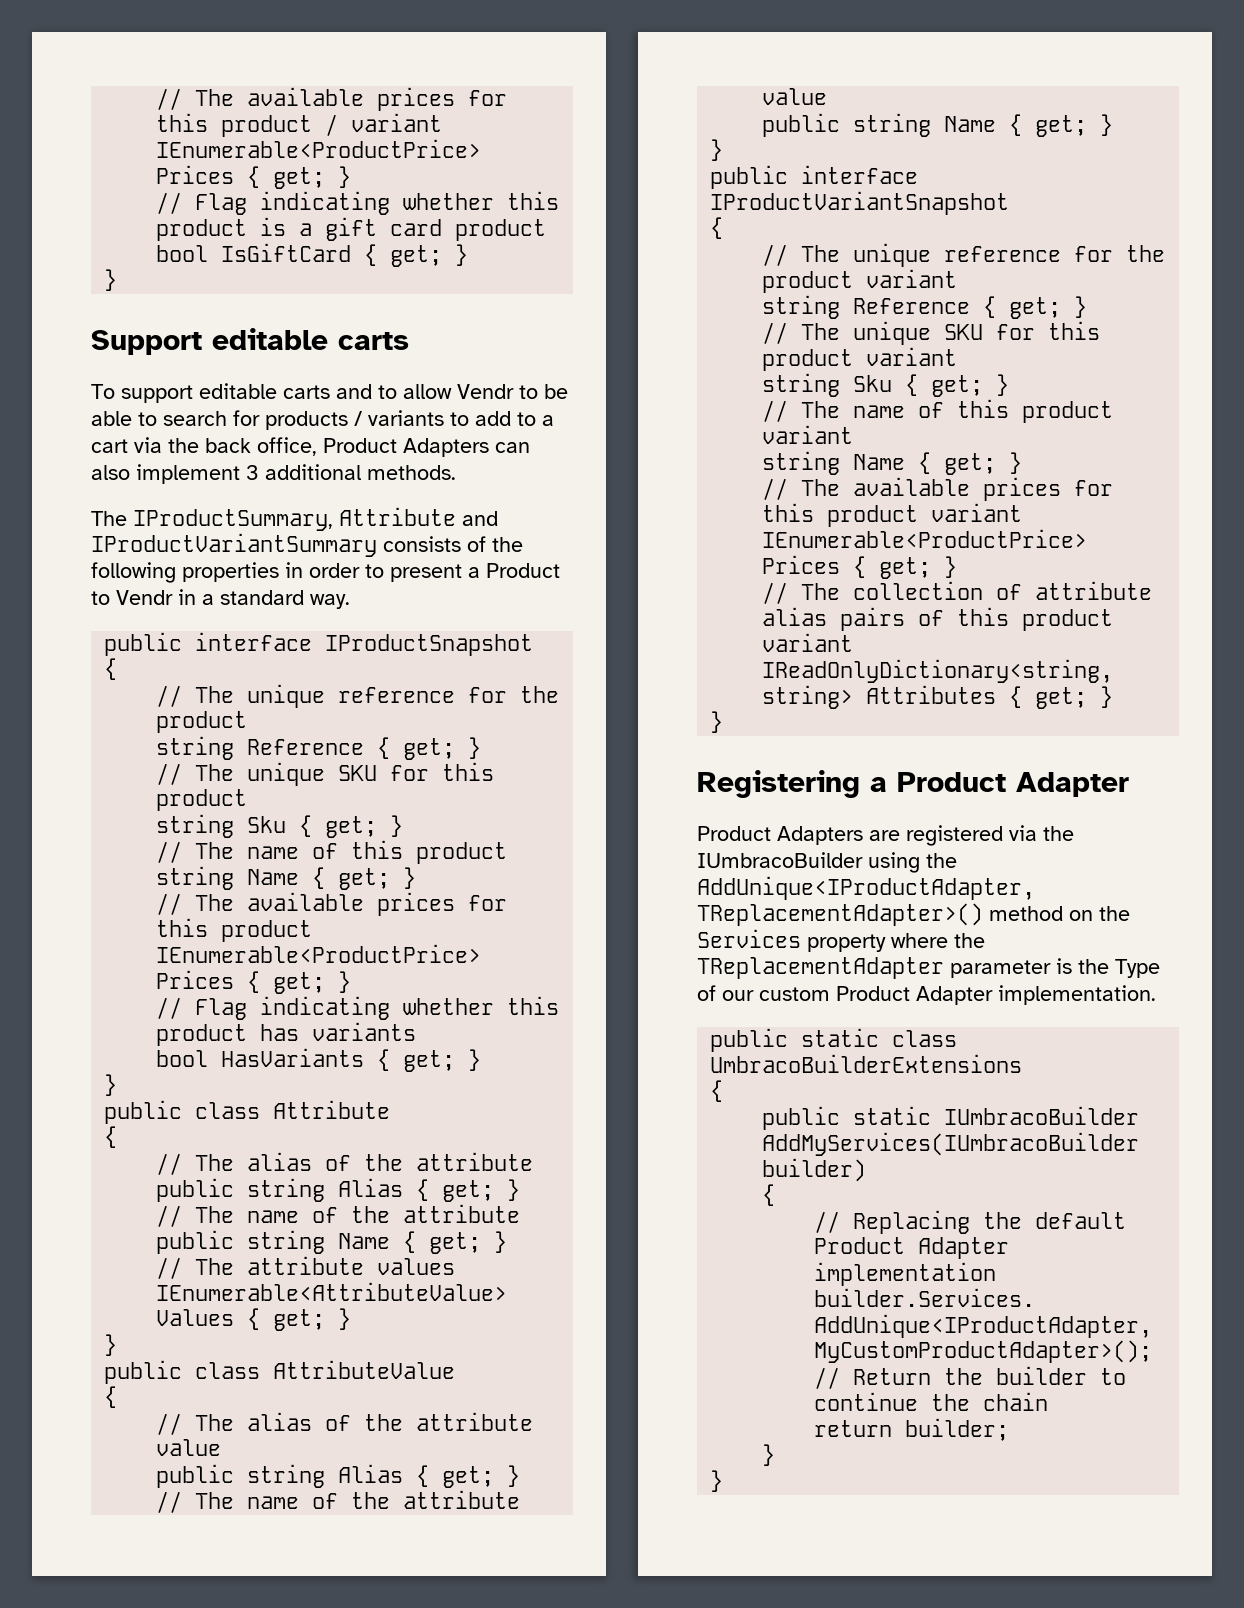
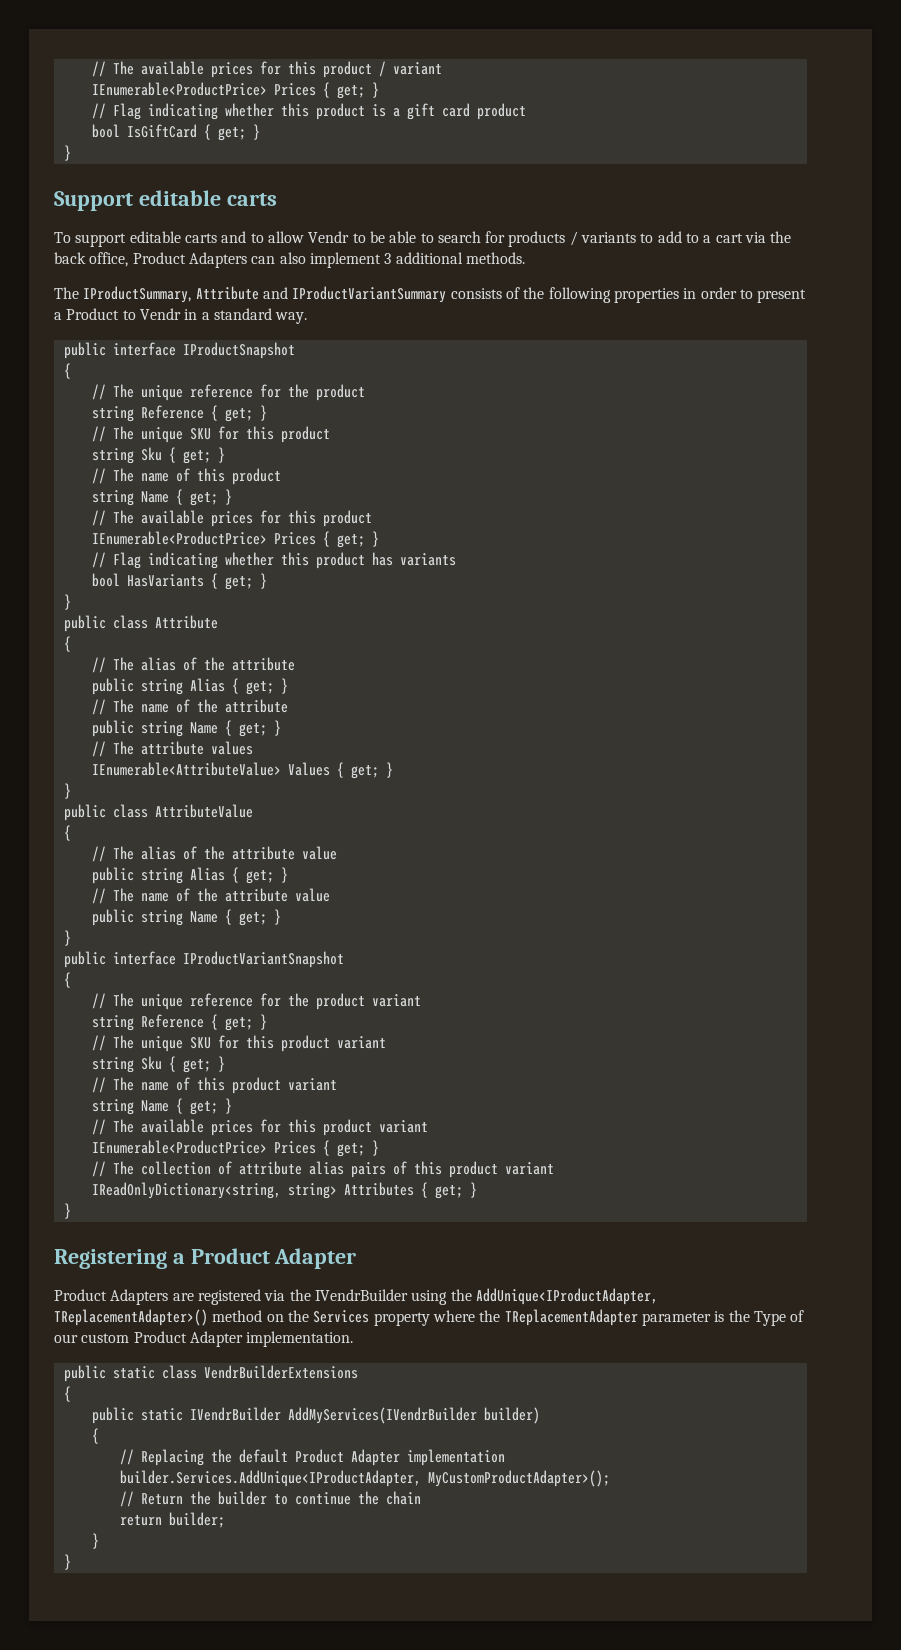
- Product Adapters are registered via the IUmbracoBuilder using the AddUnique<IProductAdapter, TReplacementAdapter>() method on the Services property where the TReplacementAdapter parameter is the Type of our custom Product Adapter implementation.
+ Product Adapters are registered via the IVendrBuilder using the AddUnique<IProductAdapter, TReplacementAdapter>() method on the Services property where the TReplacementAdapter parameter is the Type of our custom Product Adapter implementation.
- public static class UmbracoBuilderExtensions
+ public static class VendrBuilderExtensions
- public static IUmbracoBuilder AddMyServices(IUmbracoBuilder builder)
+ public static IVendrBuilder AddMyServices(IVendrBuilder builder)

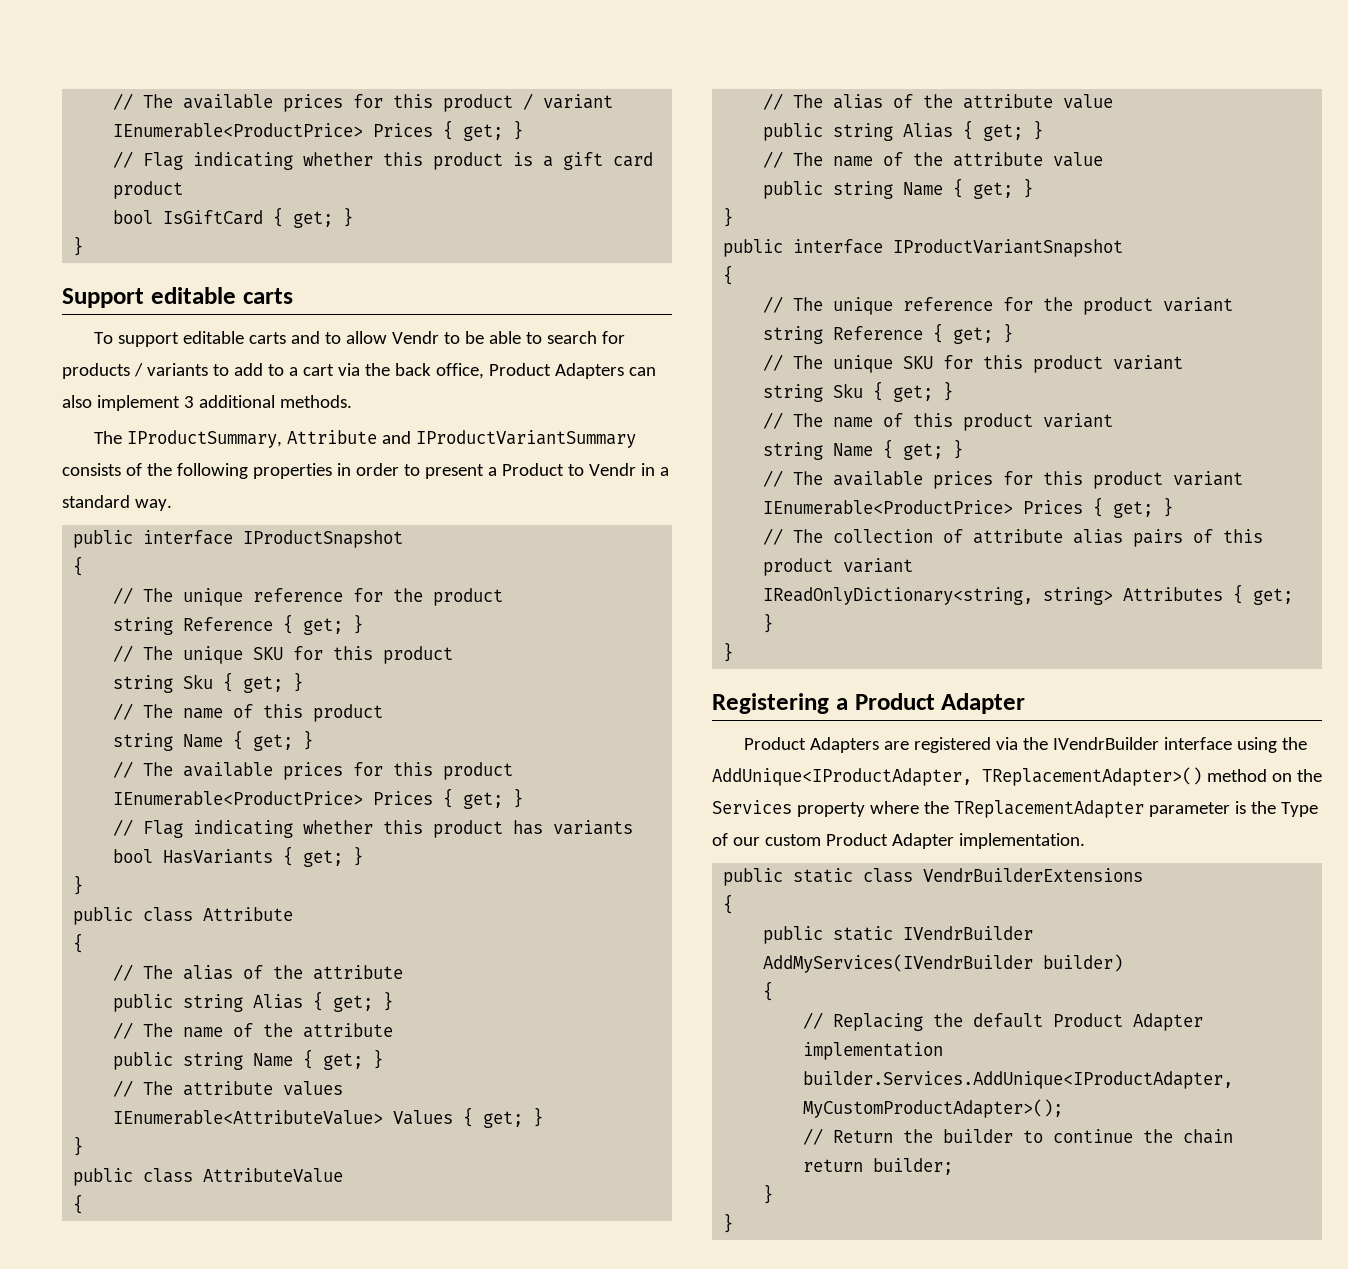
- Product Adapters are registered via the IVendrBuilder using the AddUnique<IProductAdapter, TReplacementAdapter>() method on the Services property where the TReplacementAdapter parameter is the Type of our custom Product Adapter implementation.
+ Product Adapters are registered via the IVendrBuilder interface using the AddUnique<IProductAdapter, TReplacementAdapter>() method on the Services property where the TReplacementAdapter parameter is the Type of our custom Product Adapter implementation.

